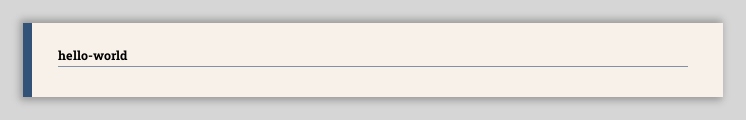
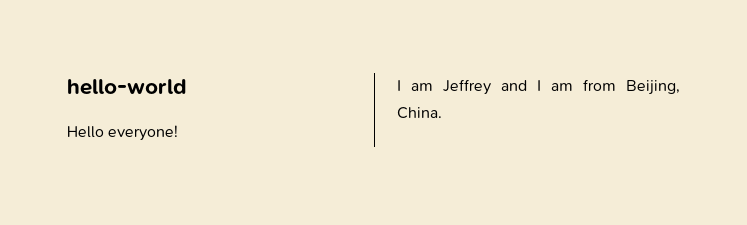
+ Hello everyone!
+ I am Jeffrey and I am from Beijing, China.

